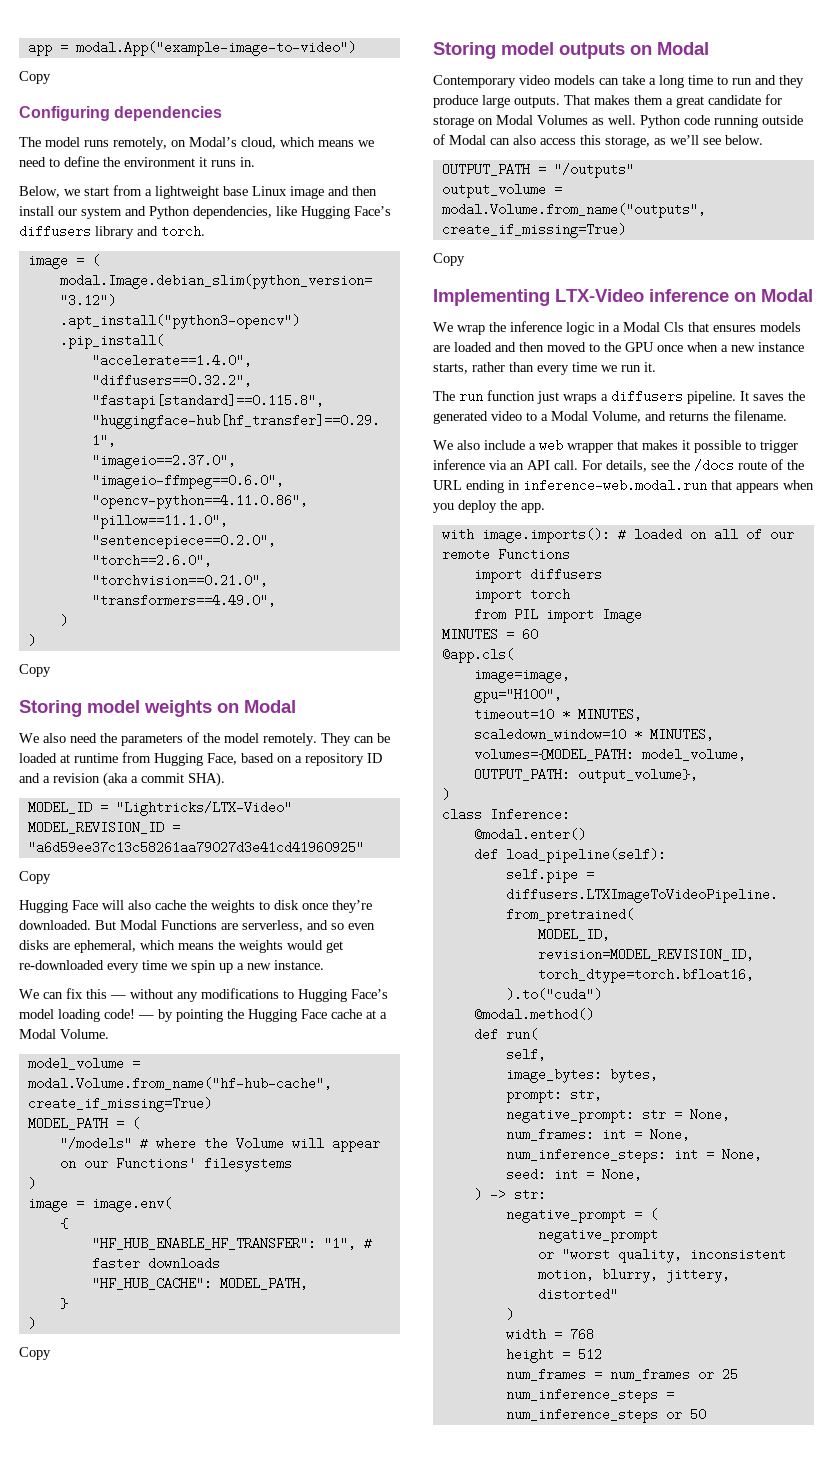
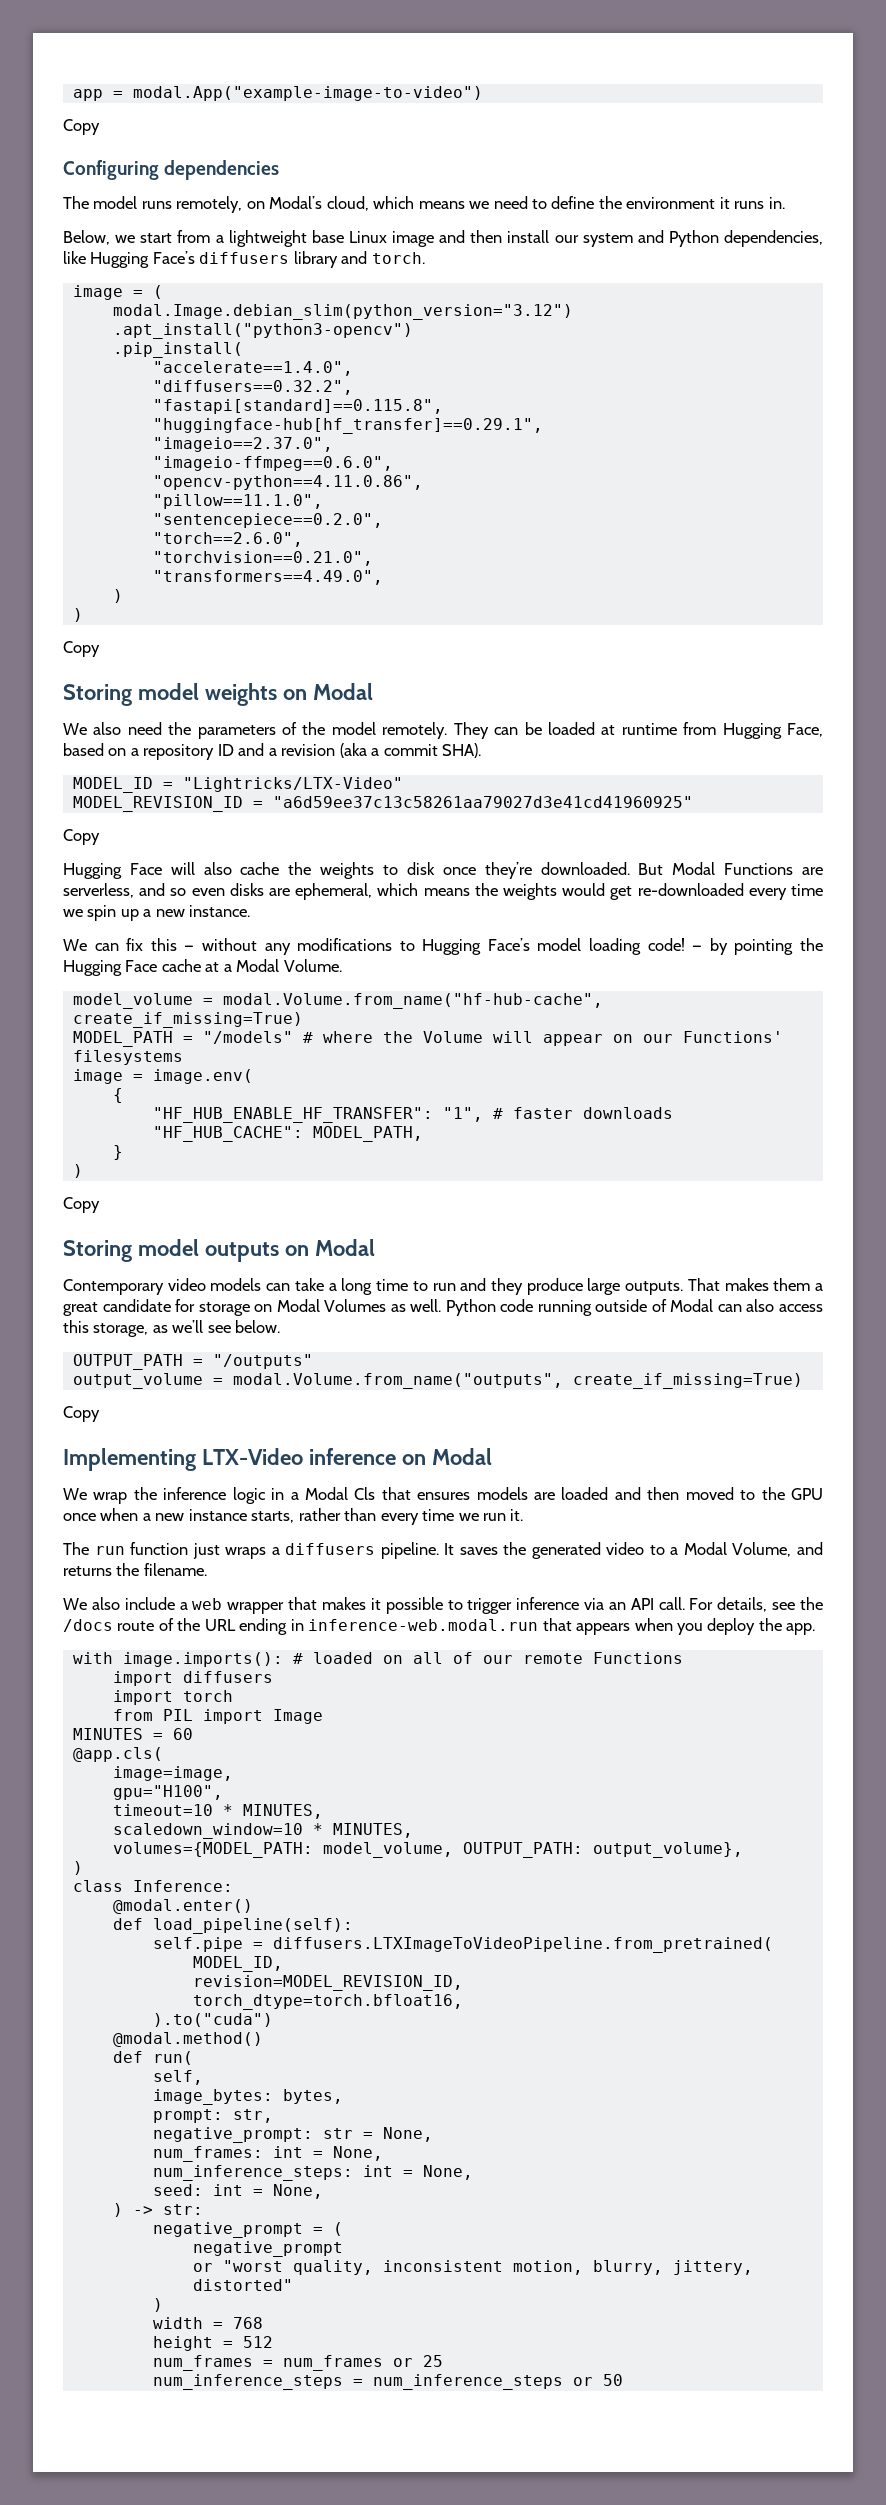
- MODEL_PATH = (
- "/models" # where the Volume will appear on our Functions' filesystems
- )
+ MODEL_PATH = "/models" # where the Volume will appear on our Functions' filesystems

